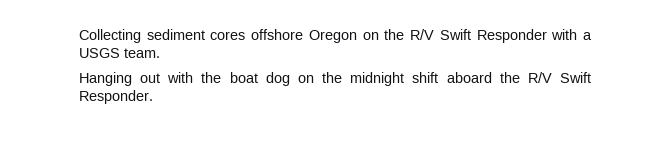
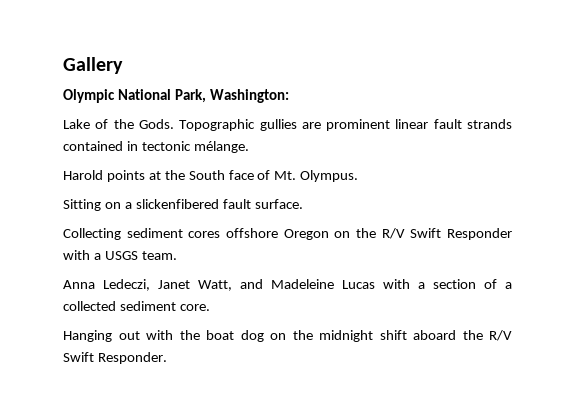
+ Gallery
+ Olympic National Park, Washington:
+ Lake of the Gods. Topographic gullies are prominent linear fault strands contained in tectonic mélange.
+ Harold points at the South face of Mt. Olympus.
+ Sitting on a slickenfibered fault surface.
+ Anna Ledeczi, Janet Watt, and Madeleine Lucas with a section of a collected sediment core.

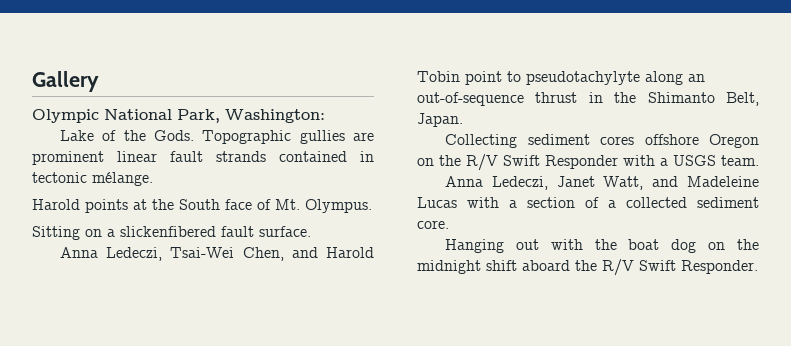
+ Anna Ledeczi, Tsai-Wei Chen, and Harold Tobin point to pseudotachylyte along an out-of-sequence thrust in the Shimanto Belt, Japan.

